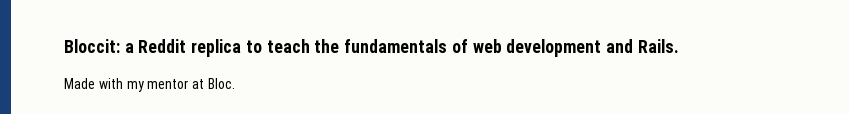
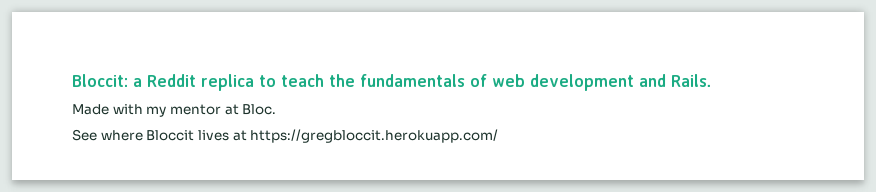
+ See where Bloccit lives at https://gregbloccit.herokuapp.com/

